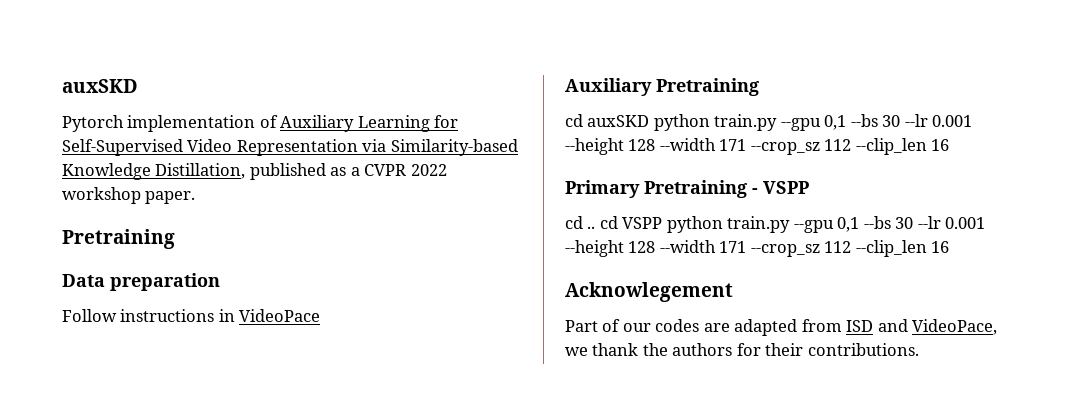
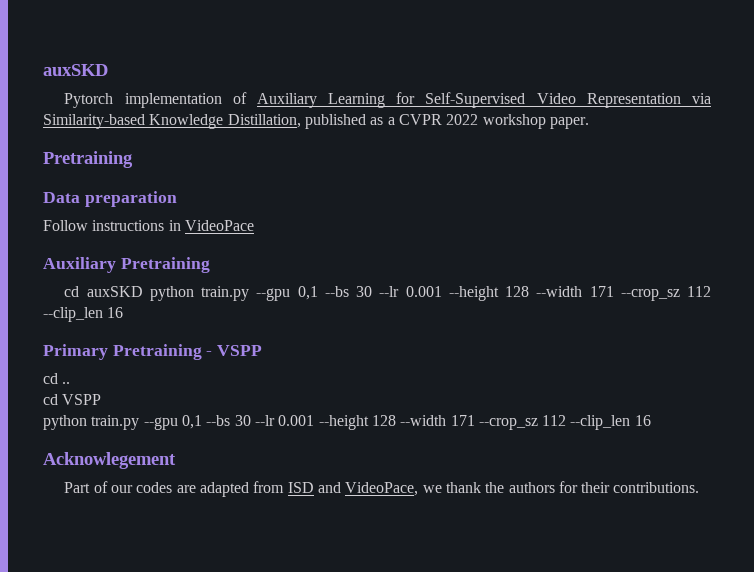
- cd .. cd VSPP python train.py --gpu 0,1 --bs 30 --lr 0.001 --height 128 --width 171 --crop_sz 112 --clip_len 16
+ cd ..
+ cd VSPP
+ python train.py --gpu 0,1 --bs 30 --lr 0.001 --height 128 --width 171 --crop_sz 112 --clip_len 16

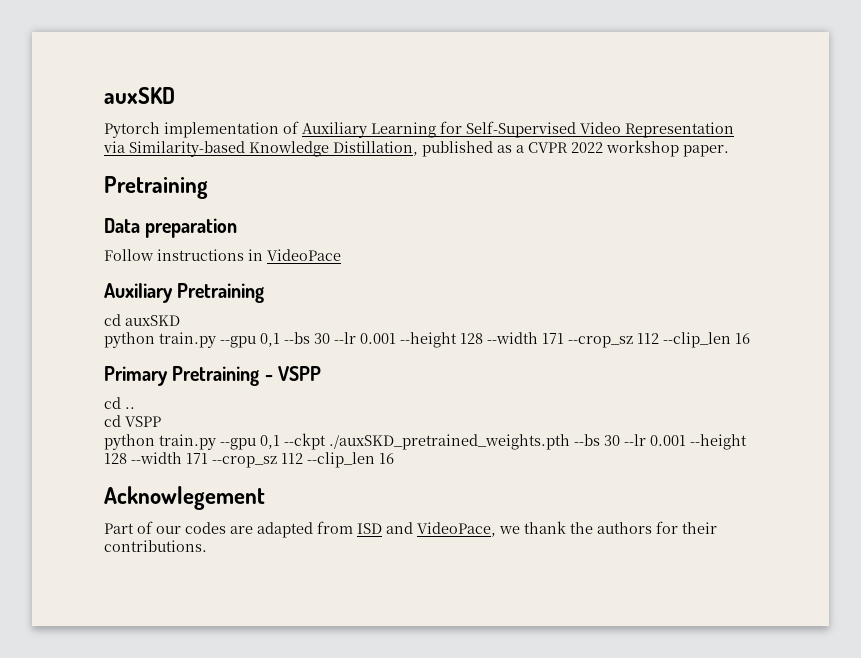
- cd auxSKD python train.py --gpu 0,1 --bs 30 --lr 0.001 --height 128 --width 171 --crop_sz 112 --clip_len 16
+ cd auxSKD
+ python train.py --gpu 0,1 --bs 30 --lr 0.001 --height 128 --width 171 --crop_sz 112 --clip_len 16
  cd VSPP
- python train.py --gpu 0,1 --bs 30 --lr 0.001 --height 128 --width 171 --crop_sz 112 --clip_len 16
+ python train.py --gpu 0,1 --ckpt ./auxSKD_pretrained_weights.pth --bs 30 --lr 0.001 --height 128 --width 171 --crop_sz 112 --clip_len 16

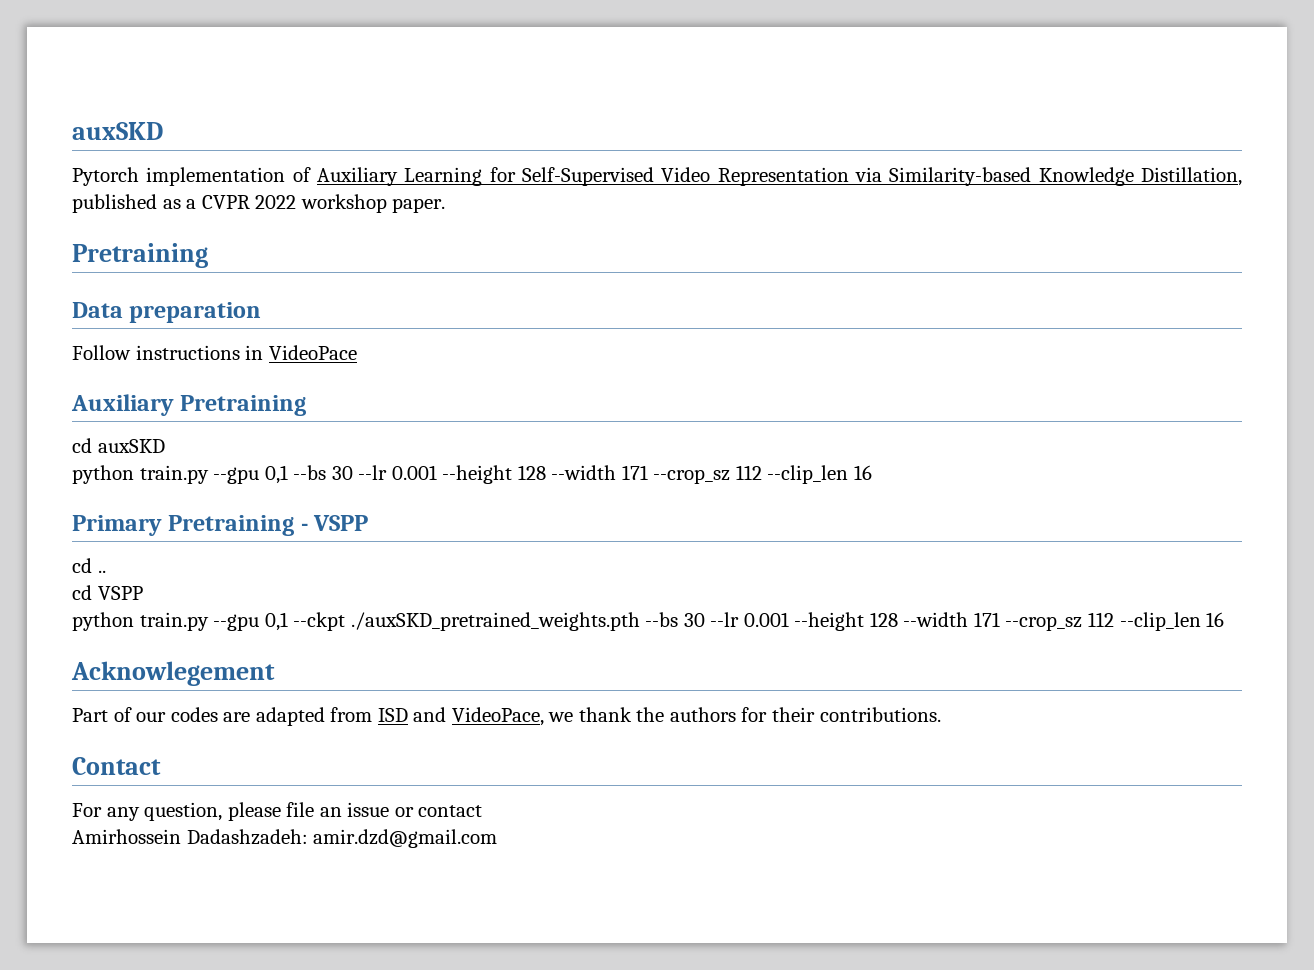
+ Contact
+ For any question, please file an issue or contact
+ Amirhossein Dadashzadeh: amir.dzd@gmail.com

